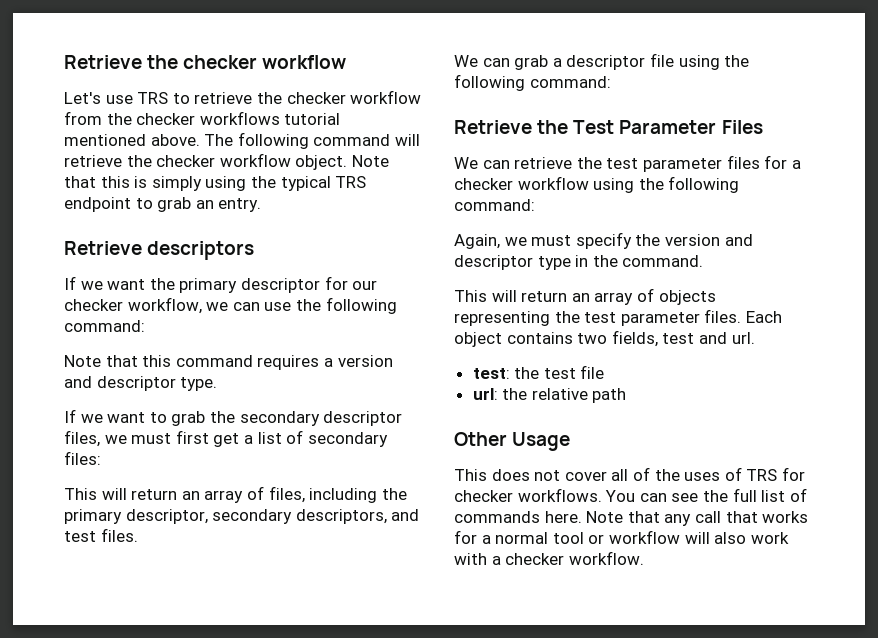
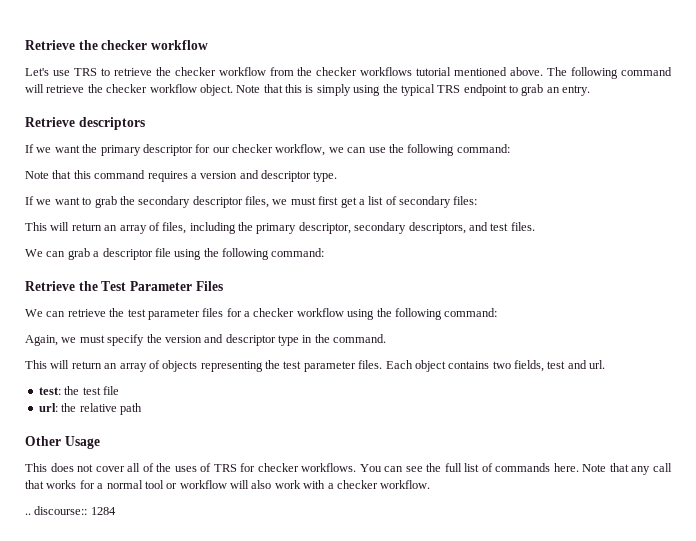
+ .. discourse:: 1284

